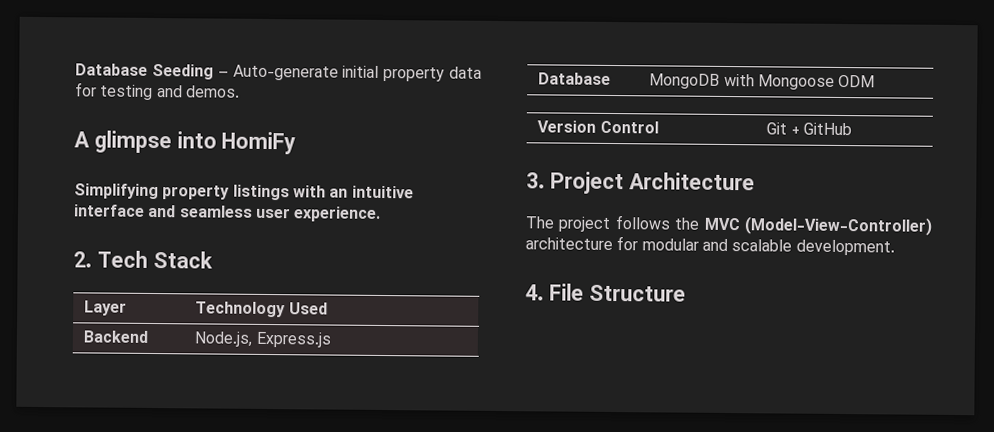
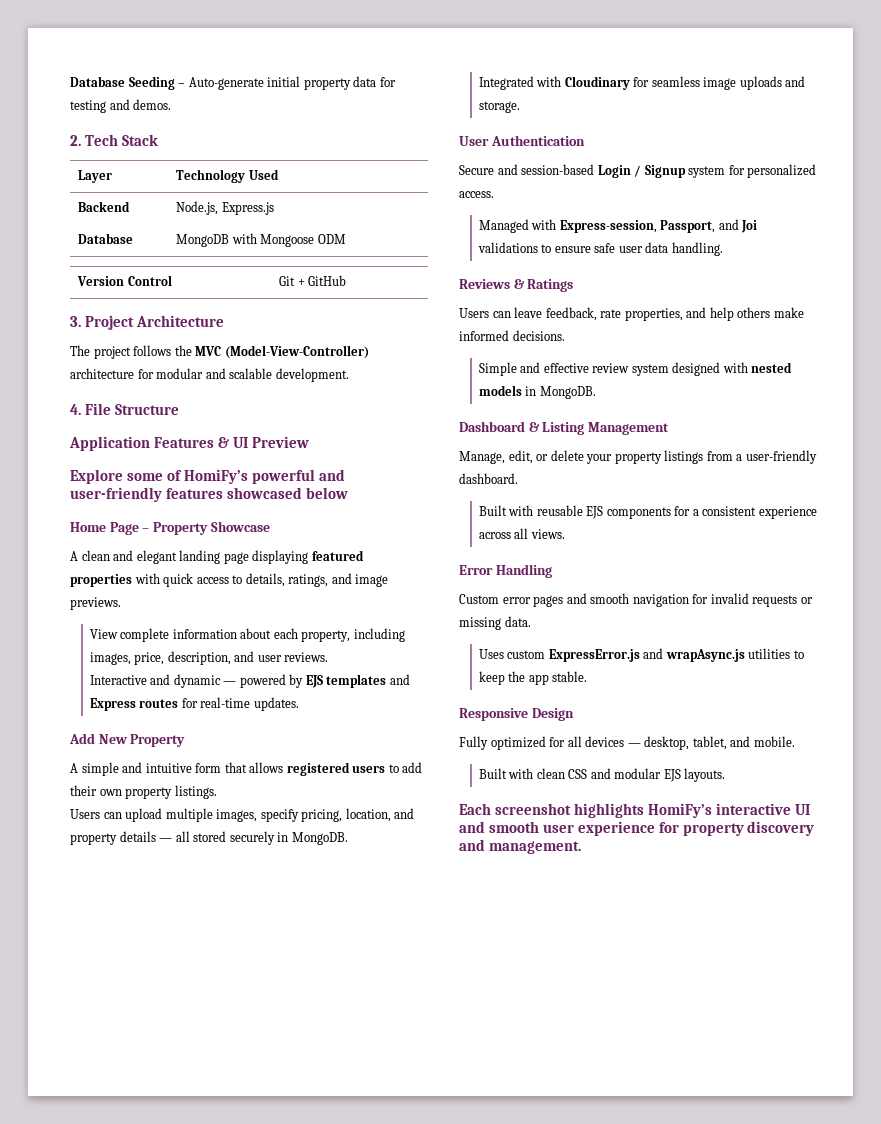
- A glimpse into HomiFy
- Simplifying property listings with an intuitive interface and seamless user experience.
+ Application Features & UI Preview
+ Explore some of HomiFy’s powerful and user-friendly features showcased below
+ Home Page – Property Showcase
+ A clean and elegant landing page displaying featured properties with quick access to details, ratings, and image previews.
+ View complete information about each property, including images, price, description, and user reviews.
+ Interactive and dynamic — powered by EJS templates and Express routes for real-time updates.
+ Add New Property
+ A simple and intuitive form that allows registered users to add their own property listings.
+ Users can upload multiple images, specify pricing, location, and property details — all stored securely in MongoDB.
+ Integrated with Cloudinary for seamless image uploads and storage.
+ User Authentication
+ Secure and session-based Login / Signup system for personalized access.
+ Managed with Express-session, Passport, and Joi validations to ensure safe user data handling.
+ Reviews & Ratings
+ Users can leave feedback, rate properties, and help others make informed decisions.
+ Simple and effective review system designed with nested models in MongoDB.
+ Dashboard & Listing Management
+ Manage, edit, or delete your property listings from a user-friendly dashboard.
+ Built with reusable EJS components for a consistent experience across all views.
+ Error Handling
+ Custom error pages and smooth navigation for invalid requests or missing data.
+ Uses custom ExpressError.js and wrapAsync.js utilities to keep the app stable.
+ Responsive Design
+ Fully optimized for all devices — desktop, tablet, and mobile.
+ Built with clean CSS and modular EJS layouts.
+ Each screenshot highlights HomiFy’s interactive UI and smooth user experience for property discovery and management.

